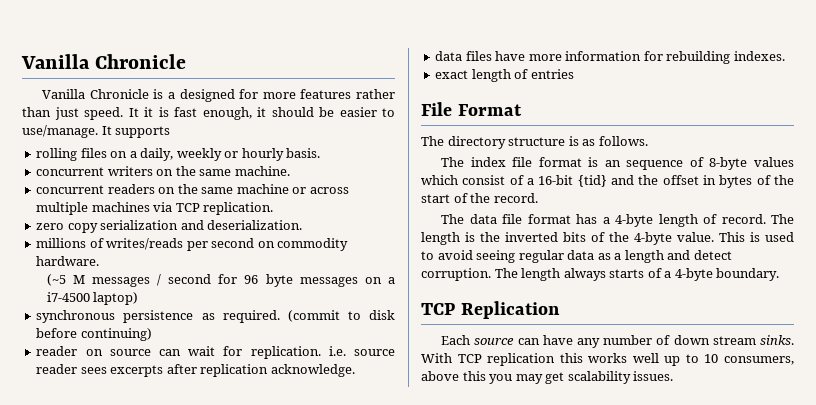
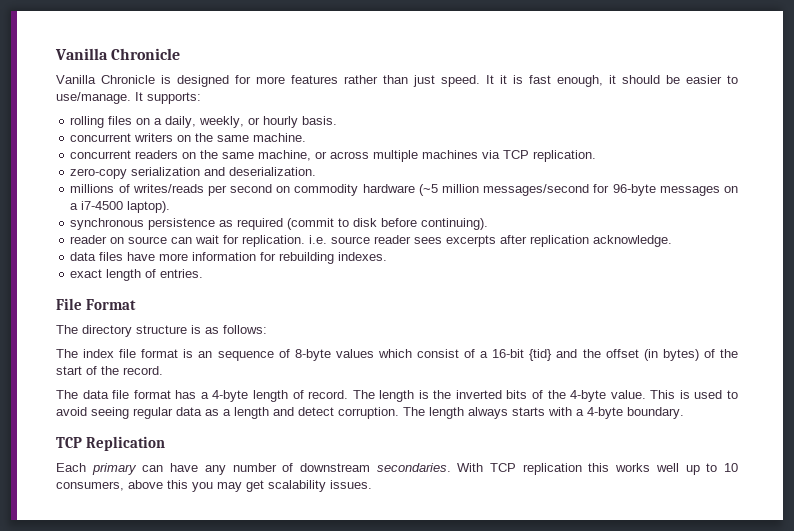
- Vanilla Chronicle is a designed for more features rather than just speed.
+ Vanilla Chronicle is designed for more features rather than just speed.
- It supports
+ It supports:
- rolling files on a daily, weekly or hourly basis.
+ rolling files on a daily, weekly, or hourly basis.
- concurrent readers on the same machine or across multiple machines via TCP replication.
+ concurrent readers on the same machine, or across multiple machines via TCP replication.
- zero copy serialization and deserialization.
+ zero-copy serialization and deserialization.
- millions of writes/reads per second on commodity hardware.
- (~5 M messages / second for 96 byte messages on a i7-4500 laptop)
+ millions of writes/reads per second on commodity hardware (~5 million messages/second for 96-byte messages on a i7-4500 laptop).
- synchronous persistence as required. (commit to disk before continuing)
+ synchronous persistence as required (commit to disk before continuing).
- exact length of entries
+ exact length of entries.
- The directory structure is as follows.
+ The directory structure is as follows:
- The index file format is an sequence of 8-byte values which consist of a 16-bit {tid} and the offset in bytes of the start of the record.
+ The index file format is an sequence of 8-byte values which consist of a 16-bit {tid} and the offset (in bytes) of the start of the record.
- The length always starts of a 4-byte boundary.
+ The length always starts with a 4-byte boundary.
- Each source can have any number of down stream sinks.
+ Each primary can have any number of downstream secondaries.

